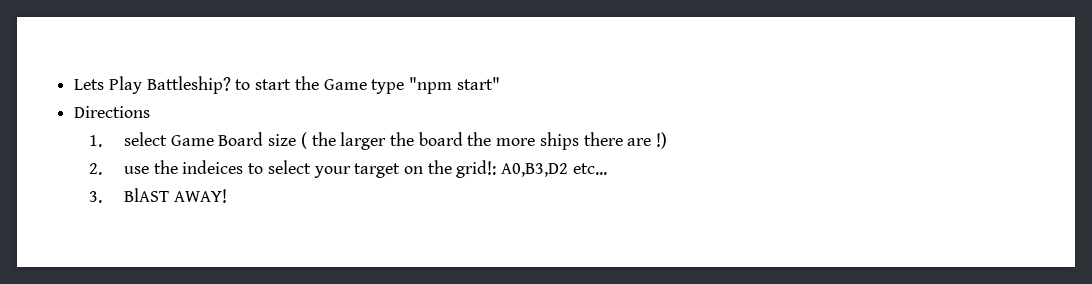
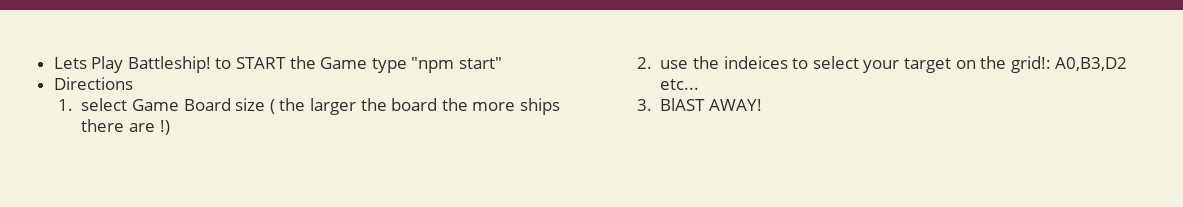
- Lets Play Battleship? to start the Game type "npm start"
+ Lets Play Battleship! to START the Game type "npm start"

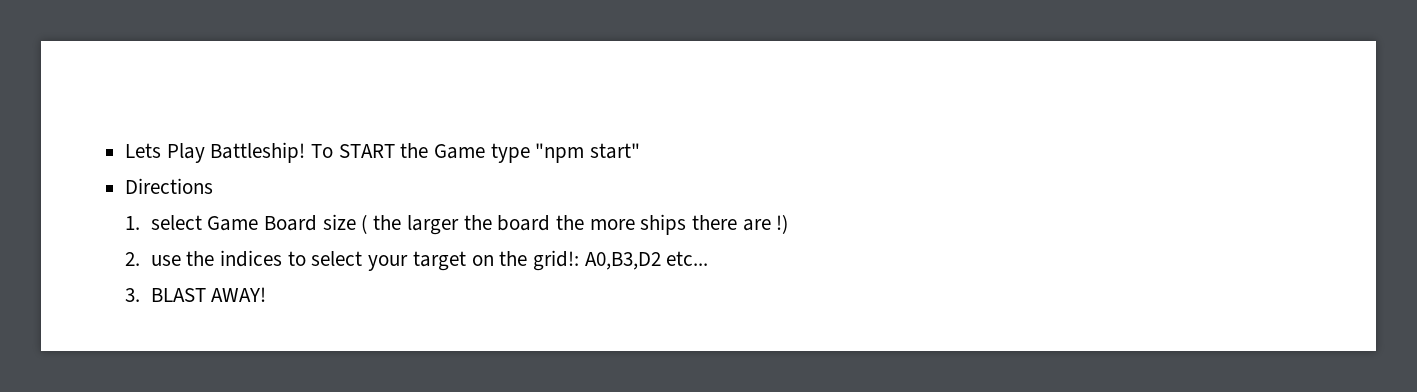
- Lets Play Battleship! to START the Game type "npm start"
+ Lets Play Battleship! To START the Game type "npm start"
- 2. use the indeices to select your target on the grid!: A0,B3,D2 etc...
+ 2. use the indices to select your target on the grid!: A0,B3,D2 etc...
- 3. BlAST AWAY!
+ 3. BLAST AWAY!

